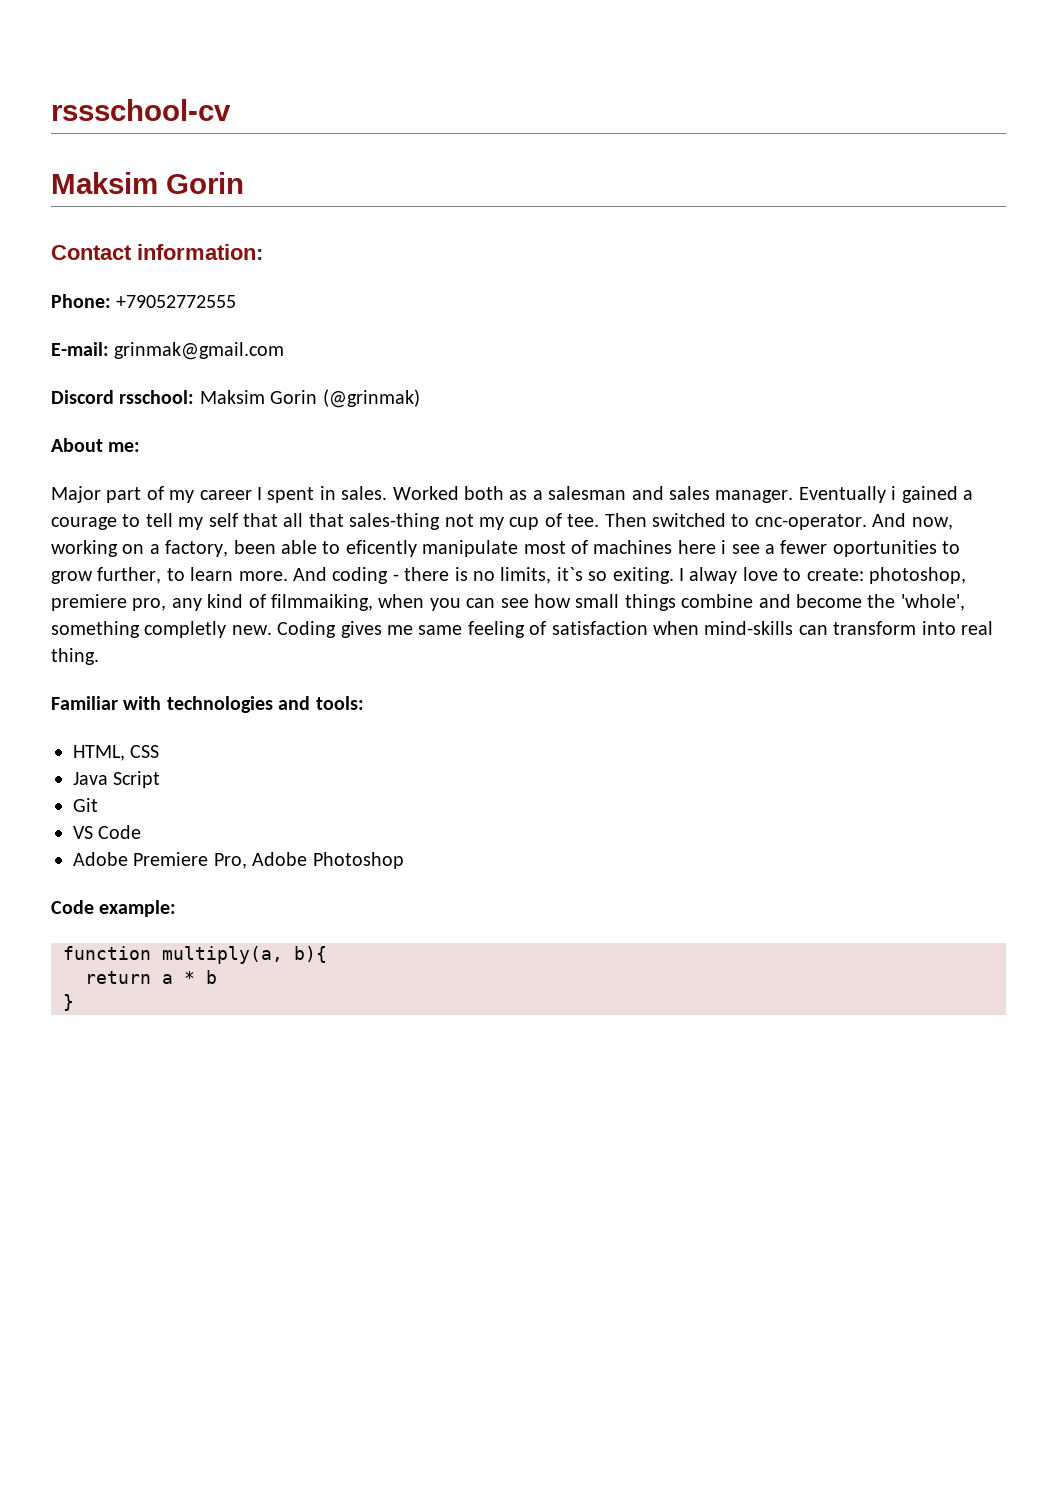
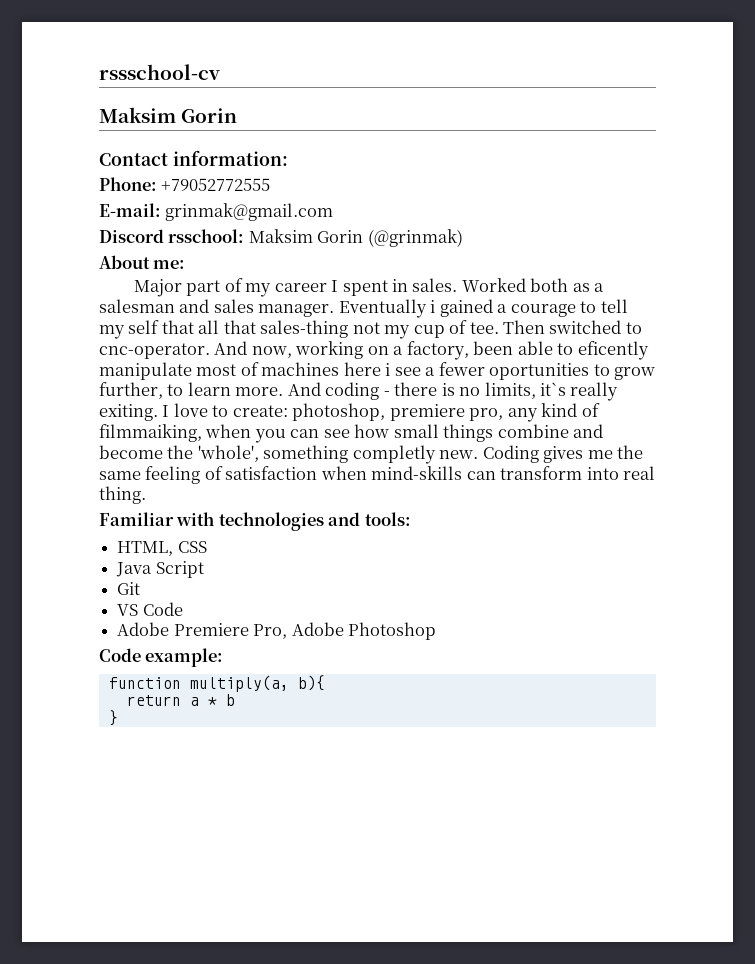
- And coding - there is no limits, it`s so exiting.
+ And coding - there is no limits, it`s really exiting.
- I alway love to create: photoshop, premiere pro, any kind of filmmaiking, when you can see how small things combine and become the 'whole', something completly new.
+ I love to create: photoshop, premiere pro, any kind of filmmaiking, when you can see how small things combine and become the 'whole', something completly new.
- Coding gives me same feeling of satisfaction when mind-skills can transform into real thing.
+ Coding gives me the same feeling of satisfaction when mind-skills can transform into real thing.

